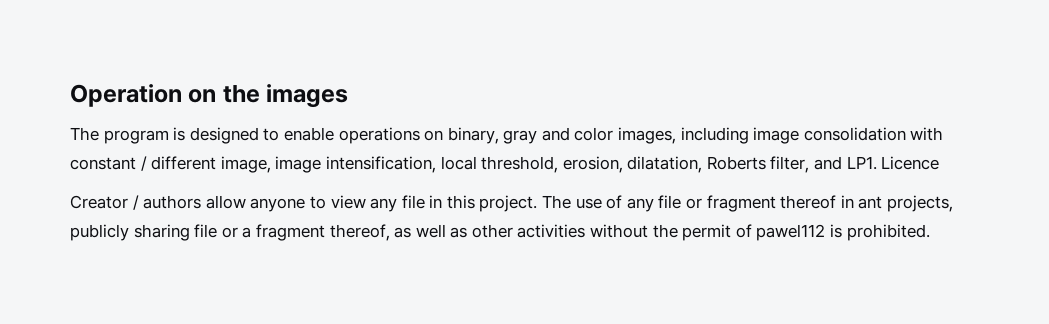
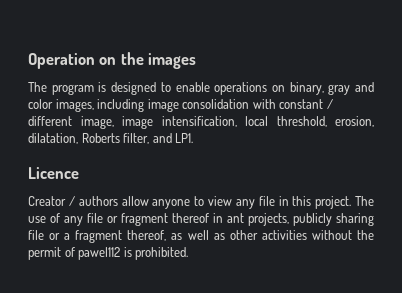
- The program is designed to enable operations on binary, gray and color images, including image consolidation with constant / different image, image intensification, local threshold, erosion, dilatation, Roberts filter, and LP1. Licence
+ The program is designed to enable operations on binary, gray and color images, including image consolidation with constant / different image, image intensification, local threshold, erosion, dilatation, Roberts filter, and LP1.
+ Licence

